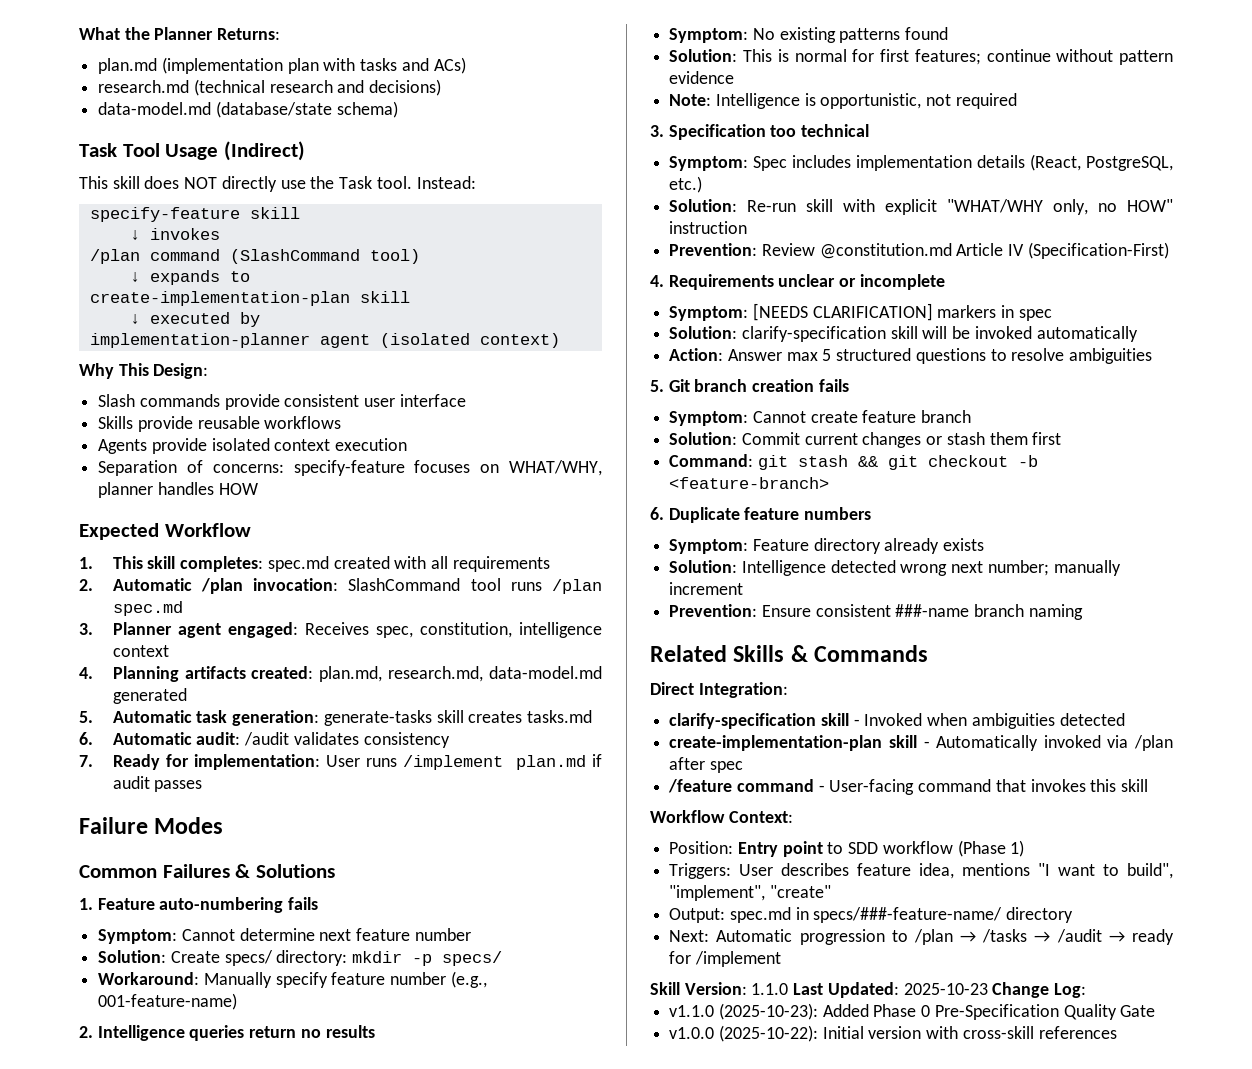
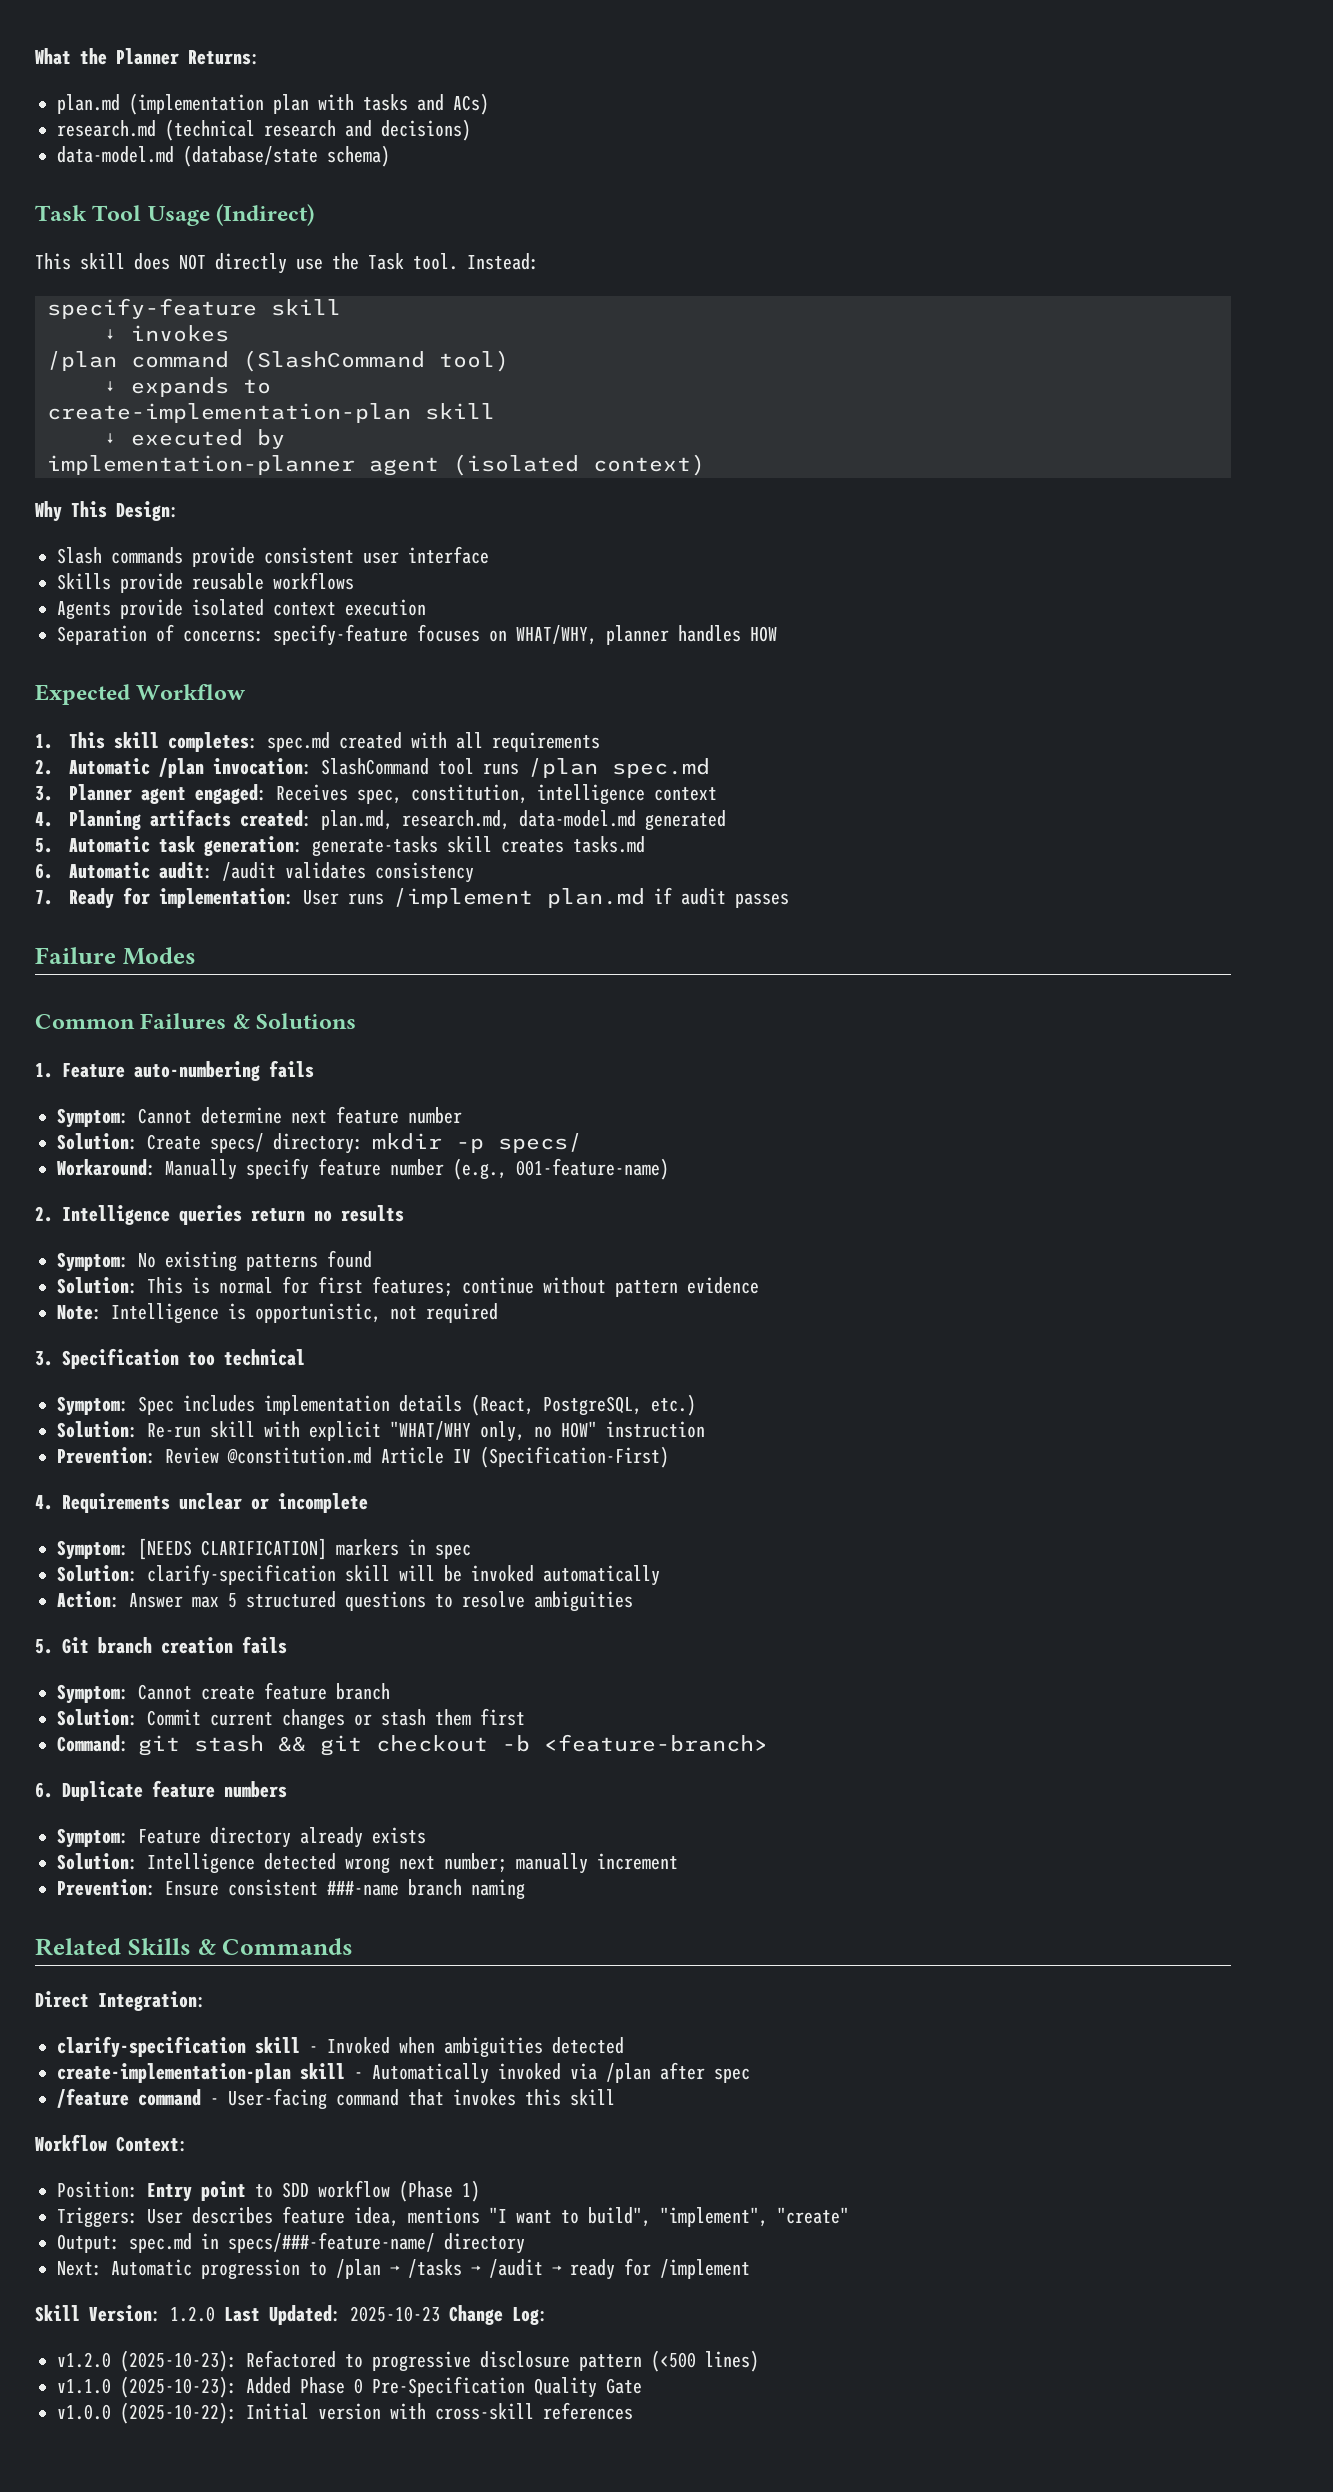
- Skill Version: 1.1.0 Last Updated: 2025-10-23 Change Log:
+ Skill Version: 1.2.0 Last Updated: 2025-10-23 Change Log:
+ v1.2.0 (2025-10-23): Refactored to progressive disclosure pattern (<500 lines)

